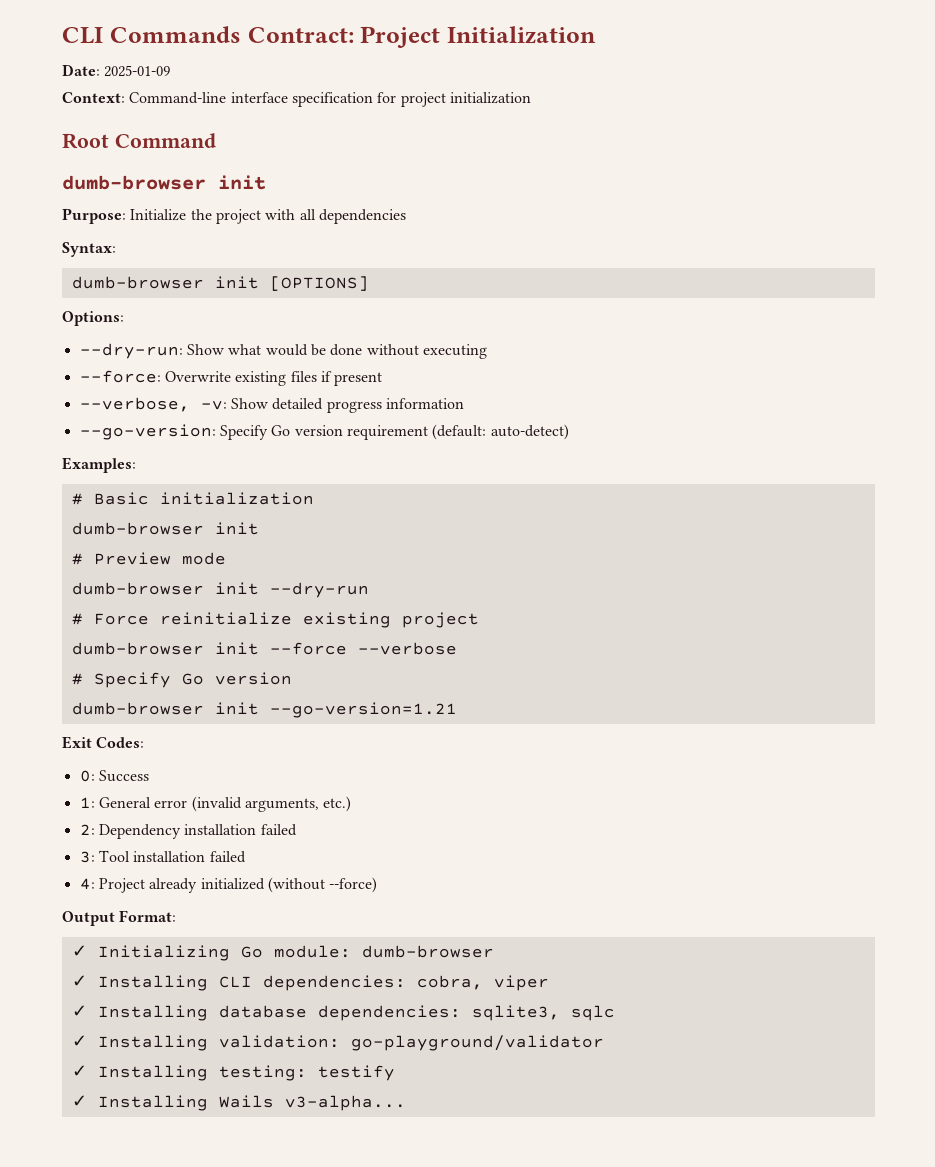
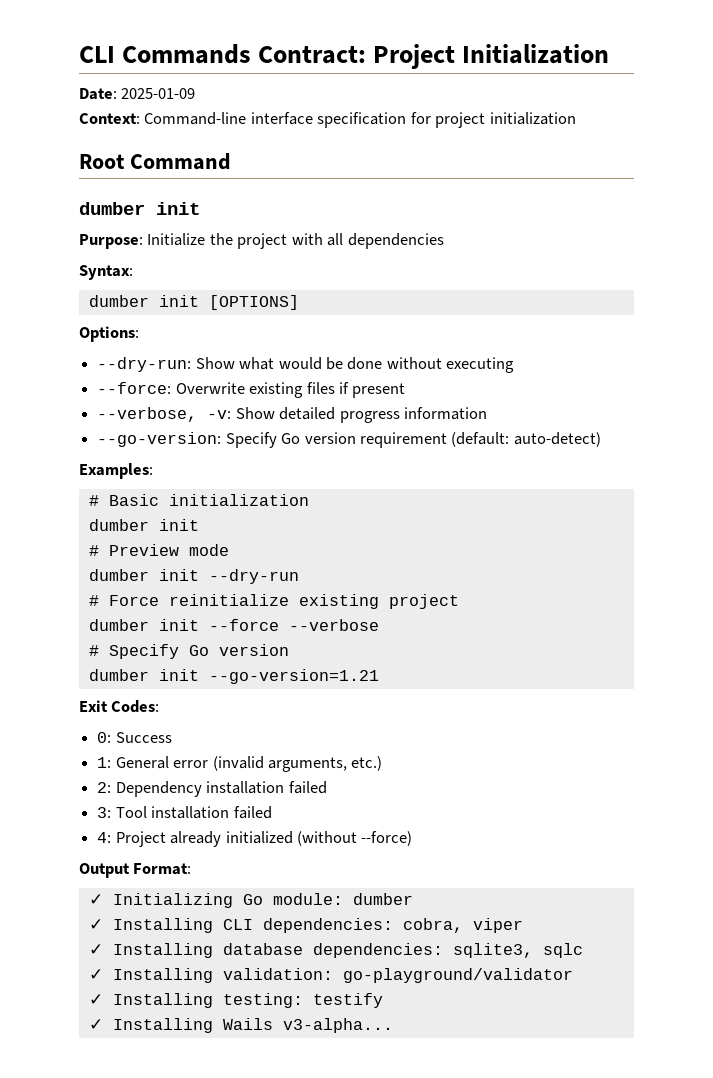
  Root Command
- dumb-browser init
+ dumber init
- dumb-browser init [OPTIONS]
+ dumber init [OPTIONS]
  # Basic initialization
- dumb-browser init
+ dumber init
- dumb-browser init --dry-run
+ dumber init --dry-run
- dumb-browser init --force --verbose
+ dumber init --force --verbose
- dumb-browser init --go-version=1.21
+ dumber init --go-version=1.21
- ✓ Initializing Go module: dumb-browser
+ ✓ Initializing Go module: dumber

